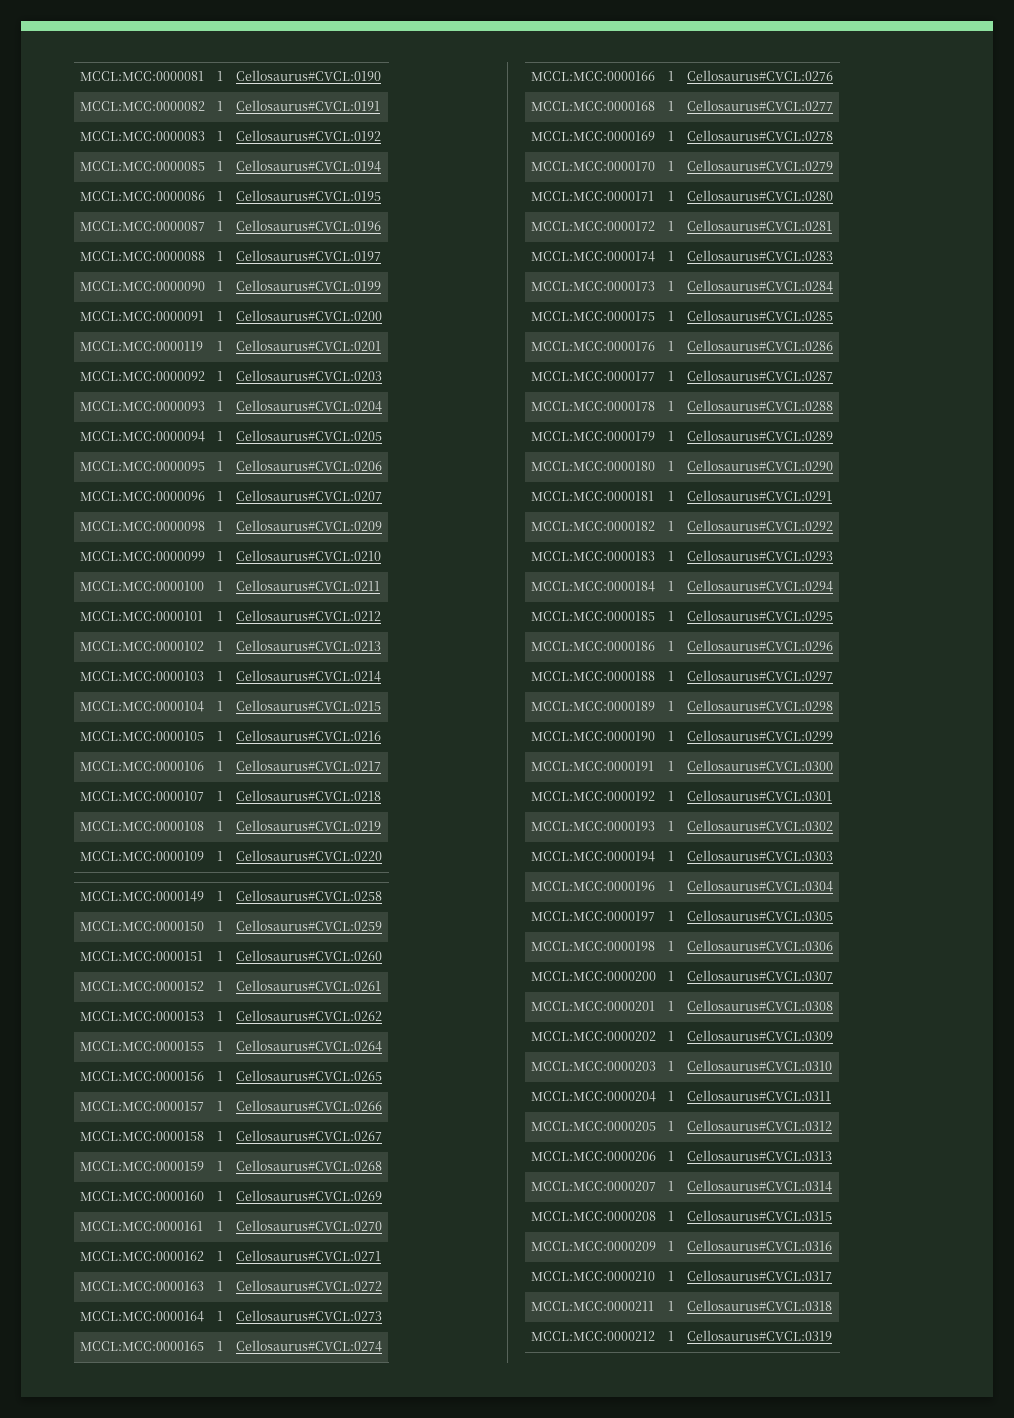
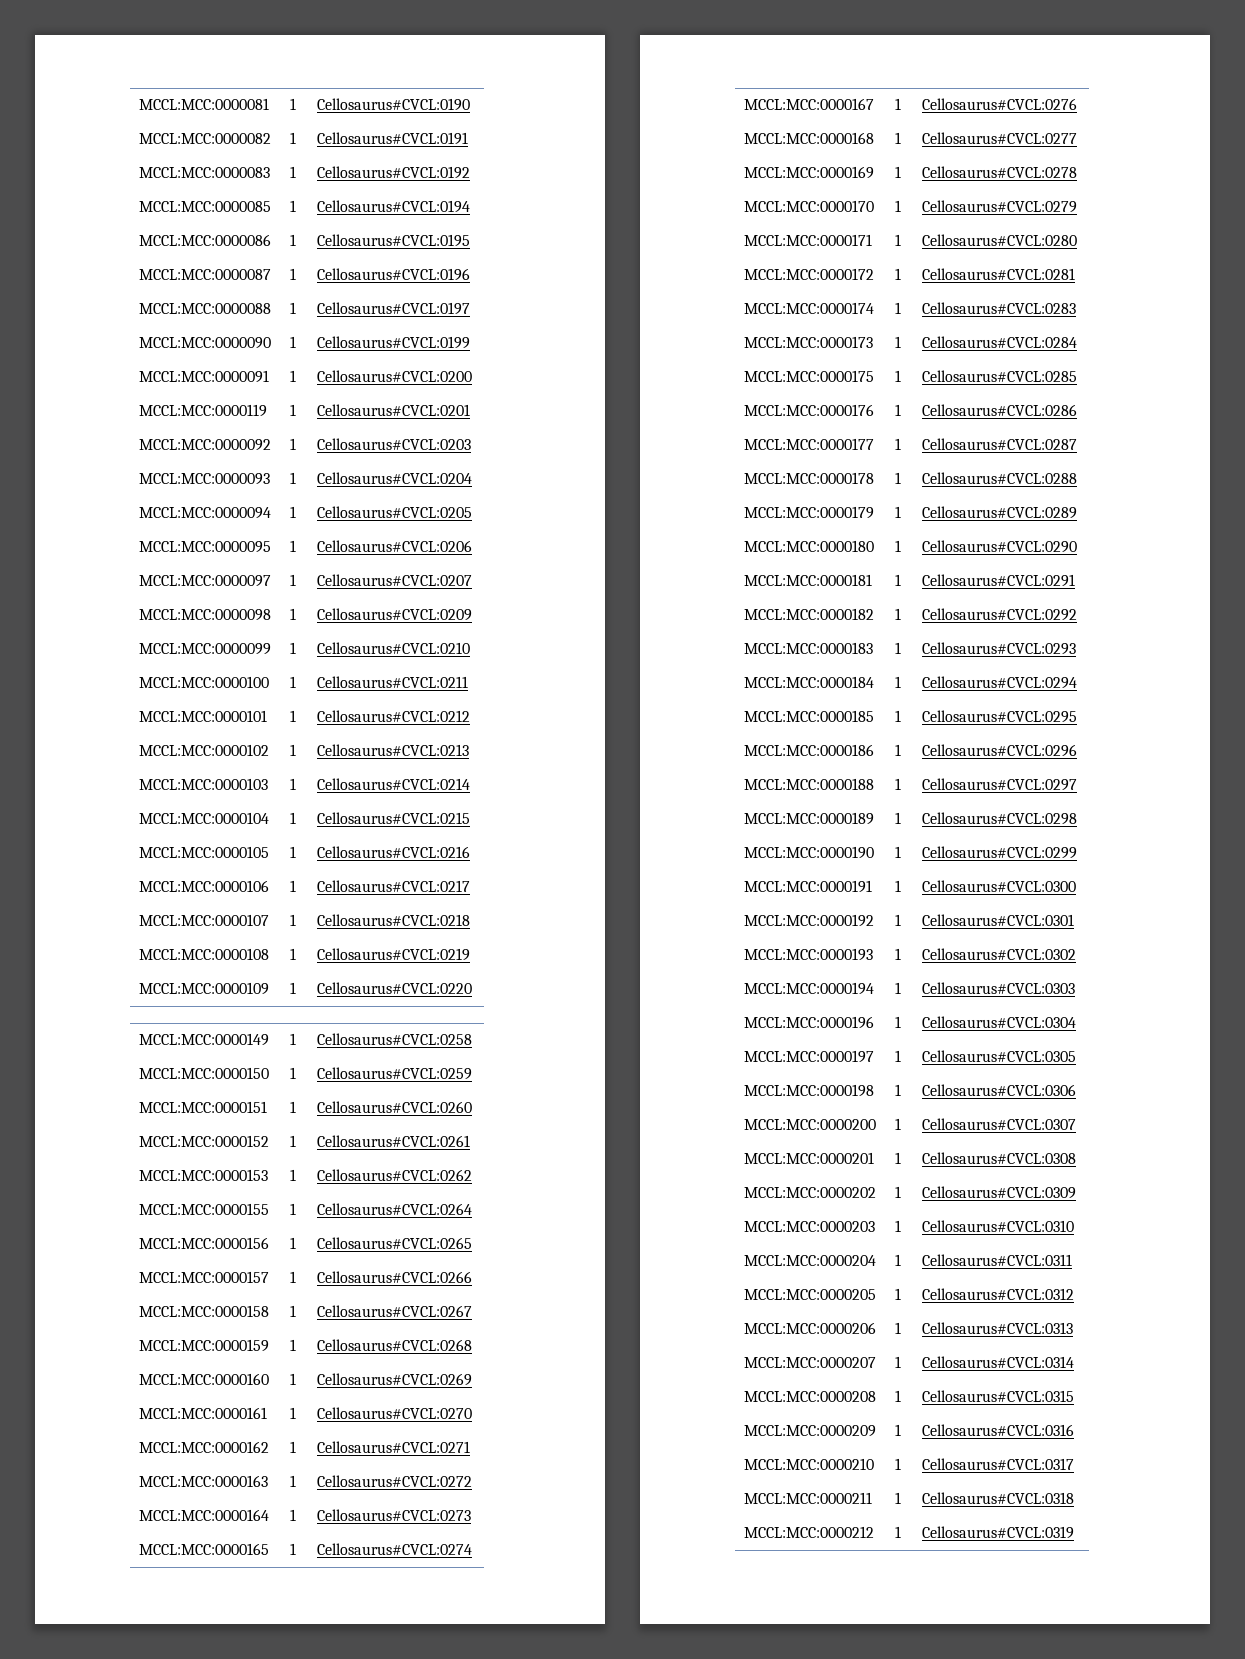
- MCCL:MCC:0000096 | 1 | Cellosaurus#CVCL:0207
+ MCCL:MCC:0000097 | 1 | Cellosaurus#CVCL:0207
- MCCL:MCC:0000166 | 1 | Cellosaurus#CVCL:0276
+ MCCL:MCC:0000167 | 1 | Cellosaurus#CVCL:0276

